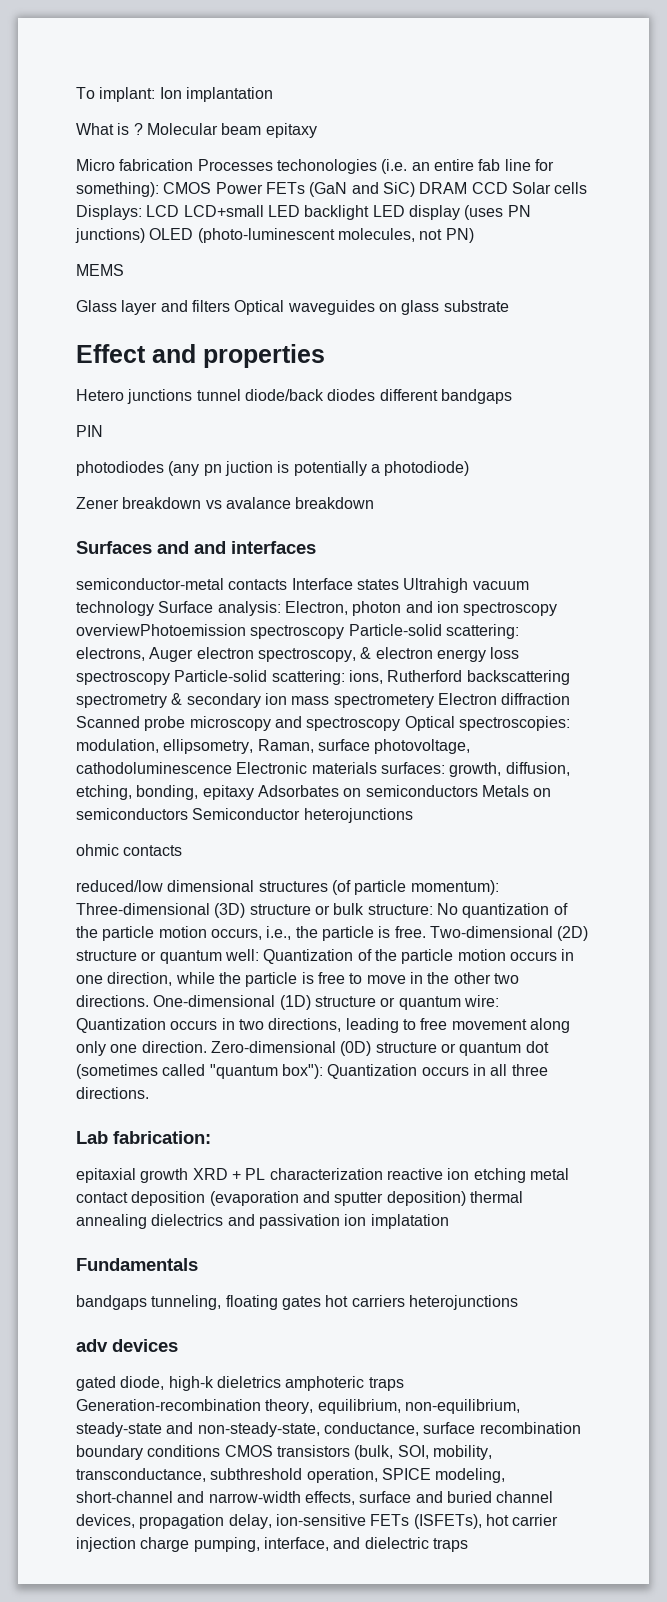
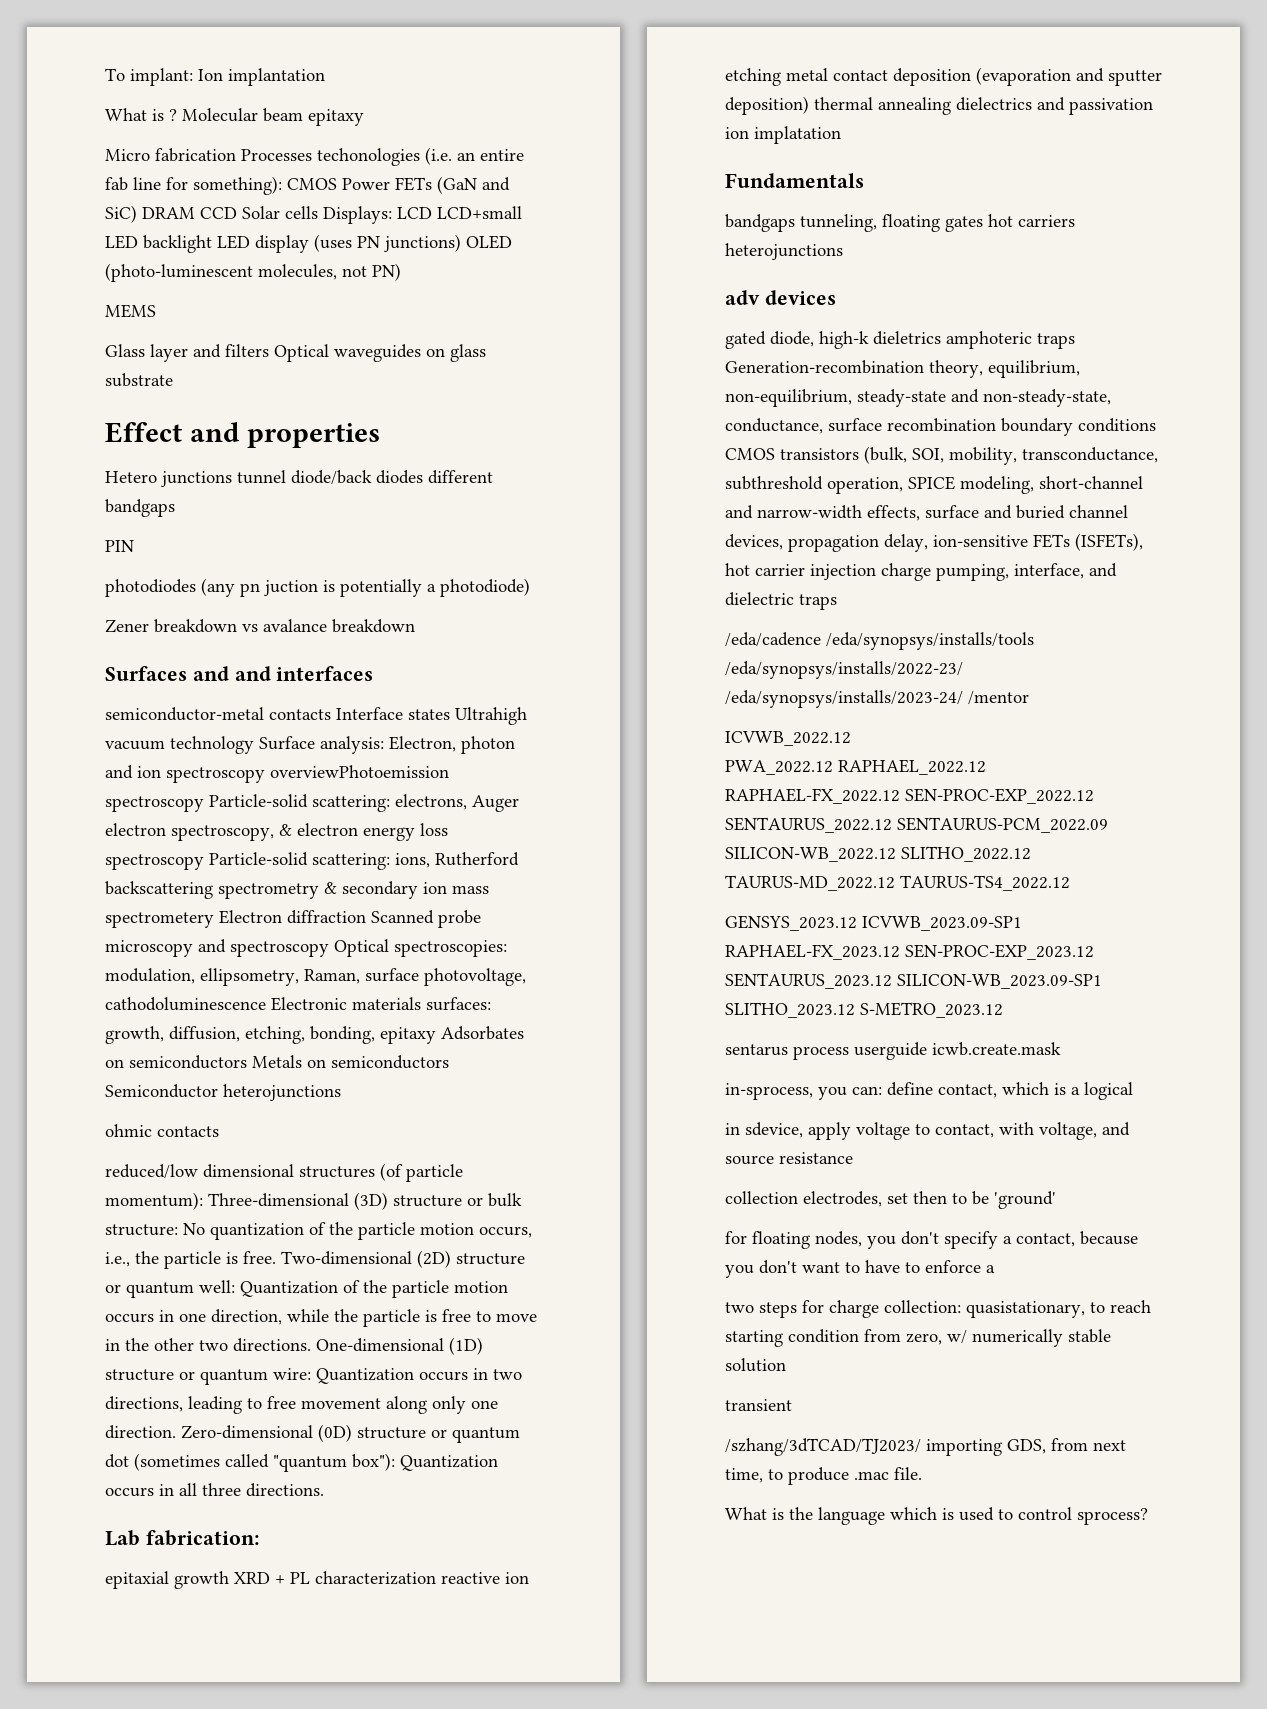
+ /eda/cadence /eda/synopsys/installs/tools /eda/synopsys/installs/2022-23/ /eda/synopsys/installs/2023-24/ /mentor
+ ICVWB_2022.12
+ PWA_2022.12 RAPHAEL_2022.12 RAPHAEL-FX_2022.12 SEN-PROC-EXP_2022.12 SENTAURUS_2022.12 SENTAURUS-PCM_2022.09 SILICON-WB_2022.12 SLITHO_2022.12 TAURUS-MD_2022.12 TAURUS-TS4_2022.12
+ GENSYS_2023.12 ICVWB_2023.09-SP1 RAPHAEL-FX_2023.12 SEN-PROC-EXP_2023.12 SENTAURUS_2023.12 SILICON-WB_2023.09-SP1 SLITHO_2023.12 S-METRO_2023.12
+ sentarus process userguide icwb.create.mask
+ in-sprocess, you can: define contact, which is a logical
+ in sdevice, apply voltage to contact, with voltage, and source resistance
+ collection electrodes, set then to be 'ground'
+ for floating nodes, you don't specify a contact, because you don't want to have to enforce a
+ two steps for charge collection: quasistationary, to reach starting condition from zero, w/ numerically stable solution
+ transient
+ /szhang/3dTCAD/TJ2023/ importing GDS, from next time, to produce .mac file.
+ What is the language which is used to control sprocess?

